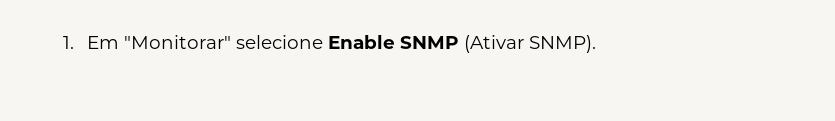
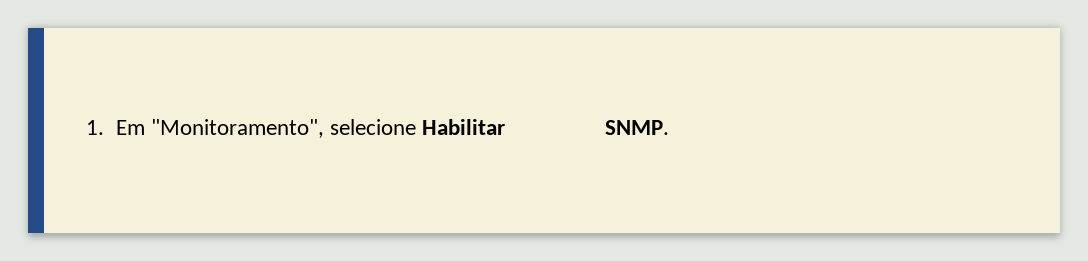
- 1. Em "Monitorar" selecione Enable SNMP (Ativar SNMP).
+ 1. Em "Monitoramento", selecione Habilitar SNMP.

